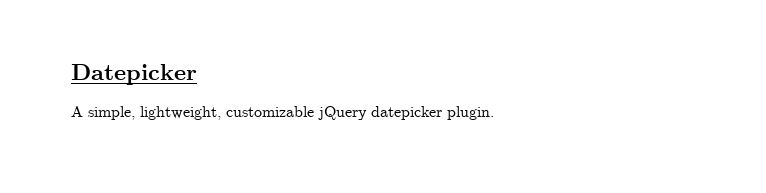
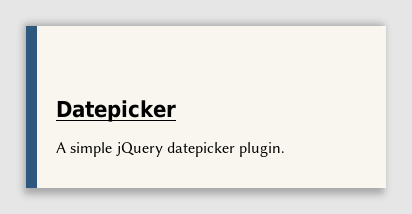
- A simple, lightweight, customizable jQuery datepicker plugin.
+ A simple jQuery datepicker plugin.

